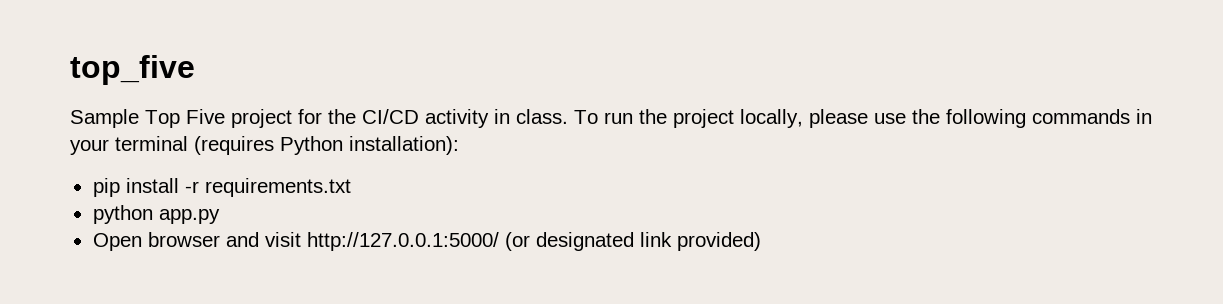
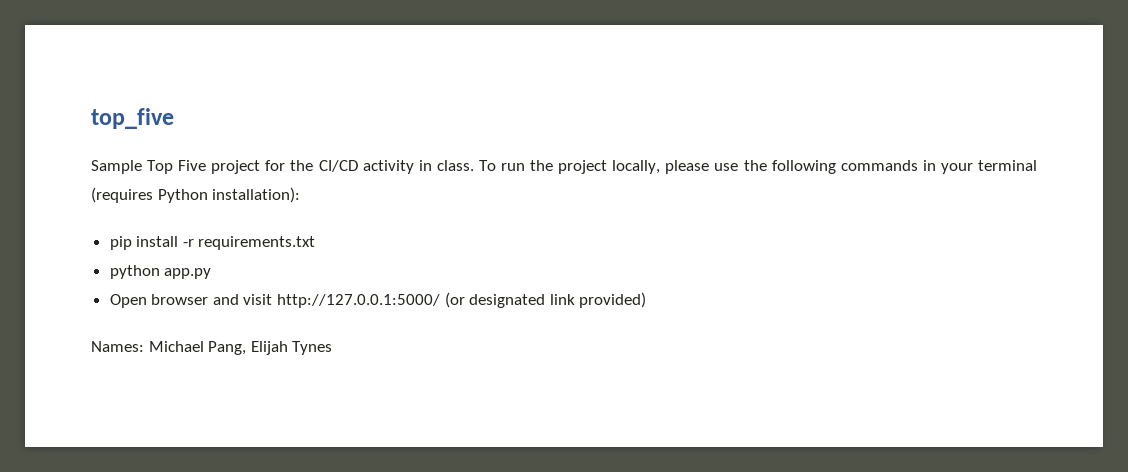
+ Names: Michael Pang, Elijah Tynes

